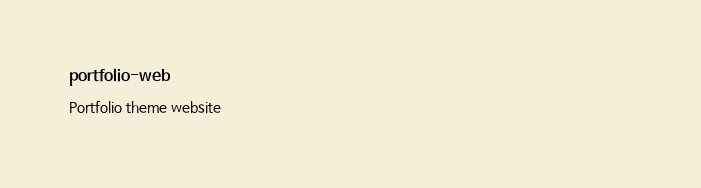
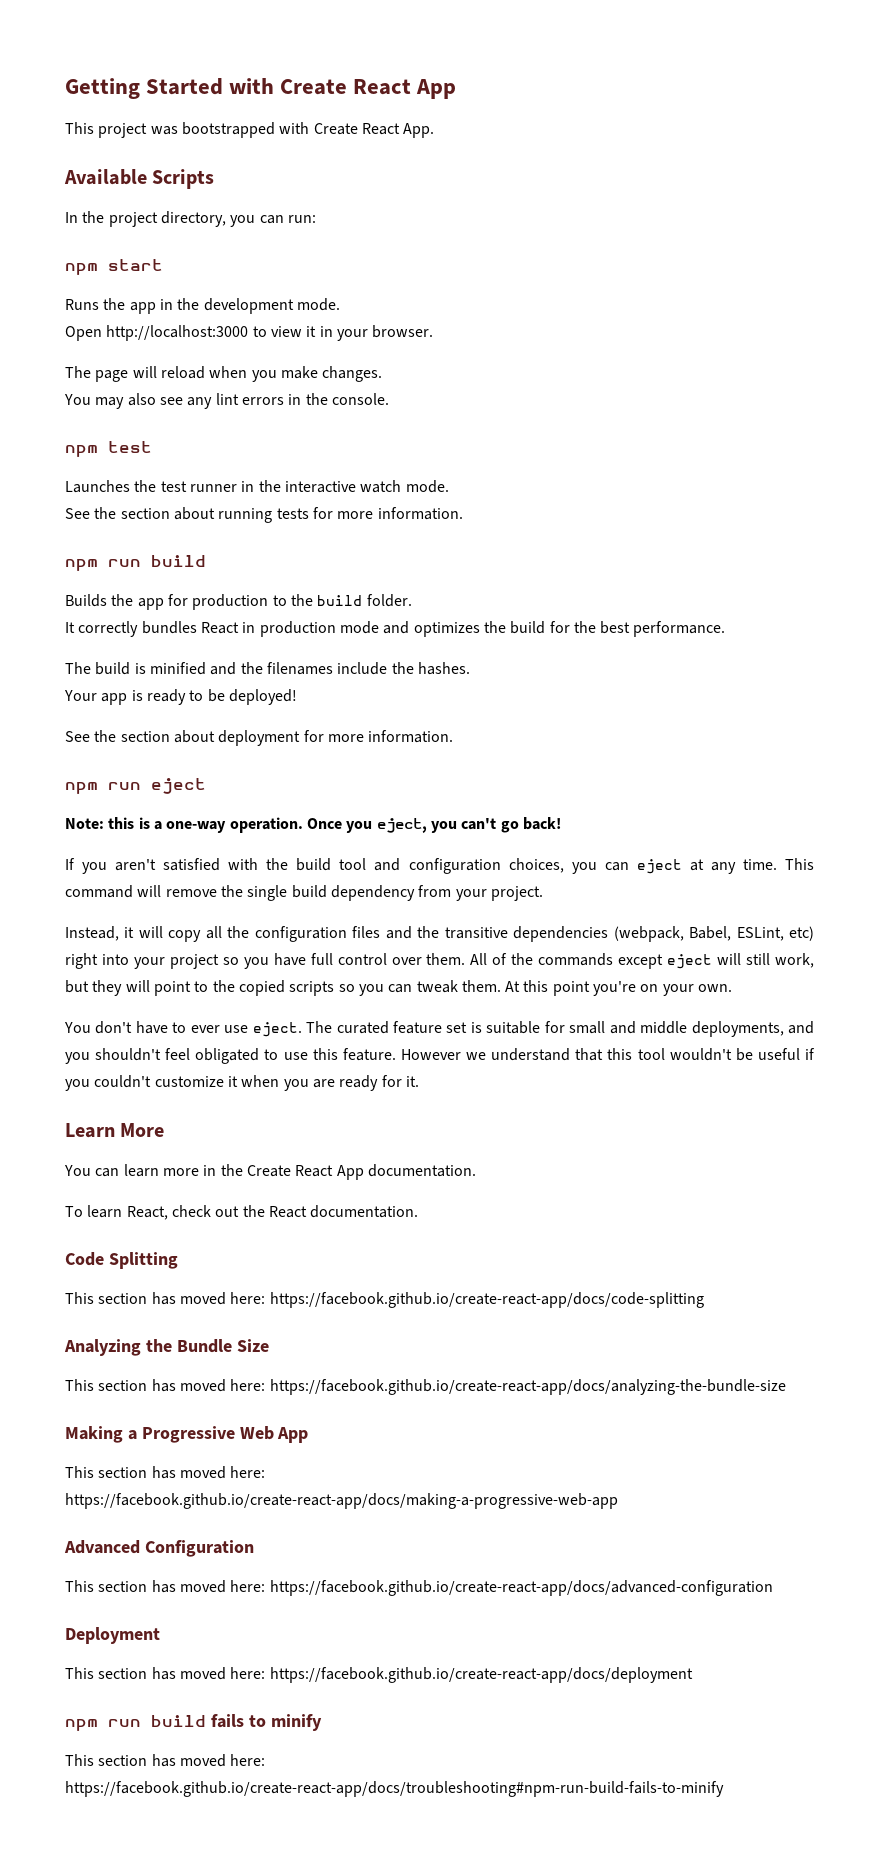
- portfolio-web
- Portfolio theme website
+ Getting Started with Create React App
+ This project was bootstrapped with Create React App.
+ Available Scripts
+ In the project directory, you can run:
+ npm start
+ Runs the app in the development mode.
+ Open http://localhost:3000 to view it in your browser.
+ The page will reload when you make changes.
+ You may also see any lint errors in the console.
+ npm test
+ Launches the test runner in the interactive watch mode.
+ See the section about running tests for more information.
+ npm run build
+ Builds the app for production to the build folder.
+ It correctly bundles React in production mode and optimizes the build for the best performance.
+ The build is minified and the filenames include the hashes.
+ Your app is ready to be deployed!
+ See the section about deployment for more information.
+ npm run eject
+ Note: this is a one-way operation. Once you eject, you can't go back!
+ If you aren't satisfied with the build tool and configuration choices, you can eject at any time. This command will remove the single build dependency from your project.
+ Instead, it will copy all the configuration files and the transitive dependencies (webpack, Babel, ESLint, etc) right into your project so you have full control over them. All of the commands except eject will still work, but they will point to the copied scripts so you can tweak them. At this point you're on your own.
+ You don't have to ever use eject. The curated feature set is suitable for small and middle deployments, and you shouldn't feel obligated to use this feature. However we understand that this tool wouldn't be useful if you couldn't customize it when you are ready for it.
+ Learn More
+ You can learn more in the Create React App documentation.
+ To learn React, check out the React documentation.
+ Code Splitting
+ This section has moved here: https://facebook.github.io/create-react-app/docs/code-splitting
+ Analyzing the Bundle Size
+ This section has moved here: https://facebook.github.io/create-react-app/docs/analyzing-the-bundle-size
+ Making a Progressive Web App
+ This section has moved here: https://facebook.github.io/create-react-app/docs/making-a-progressive-web-app
+ Advanced Configuration
+ This section has moved here: https://facebook.github.io/create-react-app/docs/advanced-configuration
+ Deployment
+ This section has moved here: https://facebook.github.io/create-react-app/docs/deployment
+ npm run build fails to minify
+ This section has moved here: https://facebook.github.io/create-react-app/docs/troubleshooting#npm-run-build-fails-to-minify

